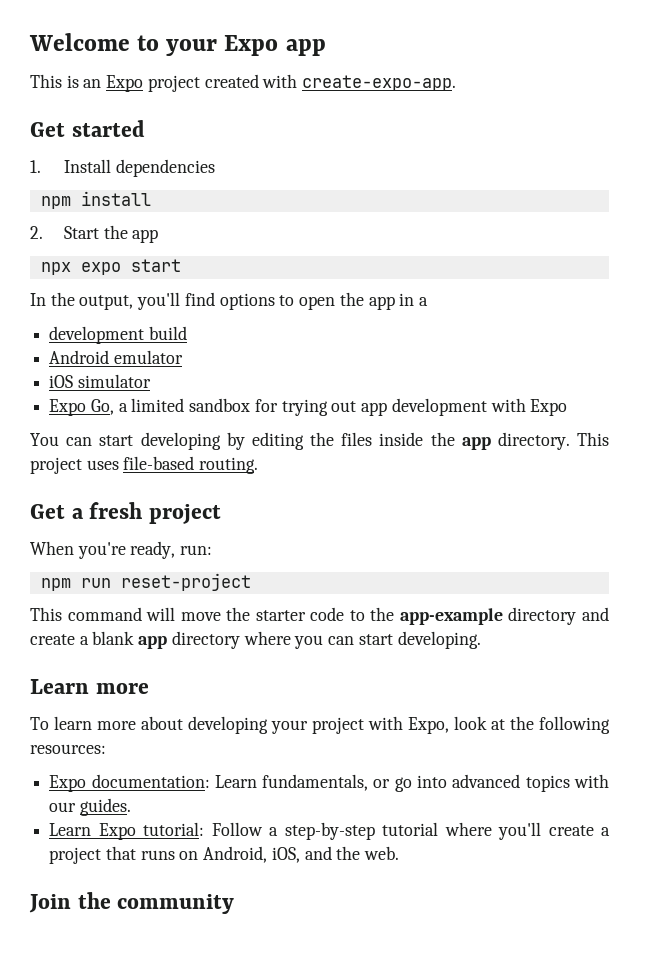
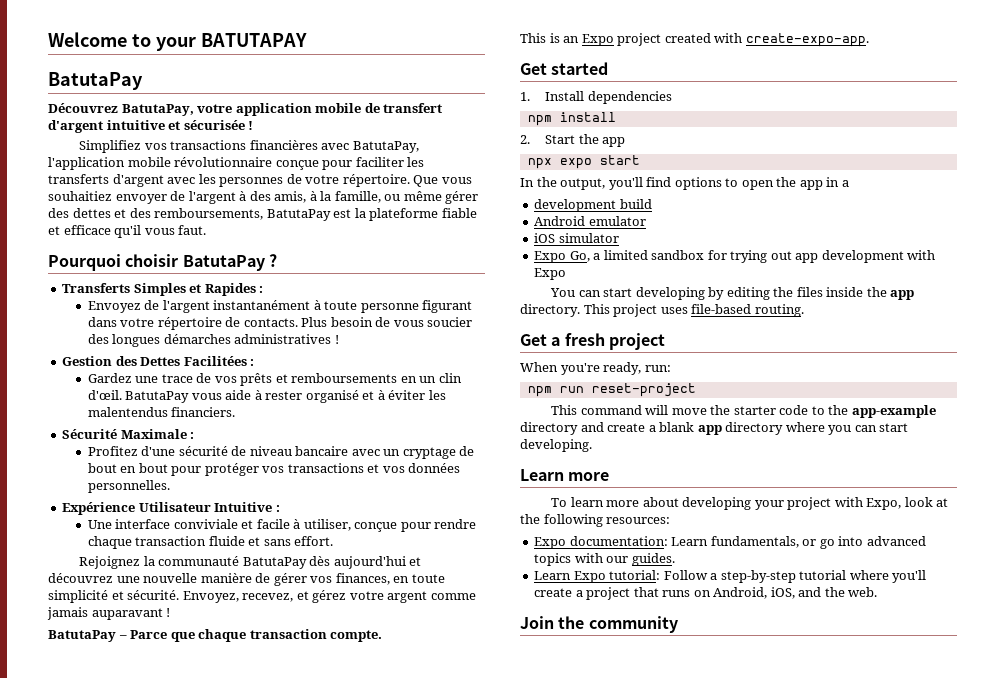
- Welcome to your Expo app
+ Welcome to your BATUTAPAY
+ BatutaPay
+ Découvrez BatutaPay, votre application mobile de transfert d'argent intuitive et sécurisée !
+ Simplifiez vos transactions financières avec BatutaPay, l'application mobile révolutionnaire conçue pour faciliter les transferts d'argent avec les personnes de votre répertoire. Que vous souhaitiez envoyer de l'argent à des amis, à la famille, ou même gérer des dettes et des remboursements, BatutaPay est la plateforme fiable et efficace qu'il vous faut.
+ Pourquoi choisir BatutaPay ?
+ Transferts Simples et Rapides :
+ Envoyez de l'argent instantanément à toute personne figurant dans votre répertoire de contacts. Plus besoin de vous soucier des longues démarches administratives !
+ Gestion des Dettes Facilitées :
+ Gardez une trace de vos prêts et remboursements en un clin d'œil. BatutaPay vous aide à rester organisé et à éviter les malentendus financiers.
+ Sécurité Maximale :
+ Profitez d'une sécurité de niveau bancaire avec un cryptage de bout en bout pour protéger vos transactions et vos données personnelles.
+ Expérience Utilisateur Intuitive :
+ Une interface conviviale et facile à utiliser, conçue pour rendre chaque transaction fluide et sans effort.
+ Rejoignez la communauté BatutaPay dès aujourd'hui et découvrez une nouvelle manière de gérer vos finances, en toute simplicité et sécurité. Envoyez, recevez, et gérez votre argent comme jamais auparavant !
+ BatutaPay – Parce que chaque transaction compte.

